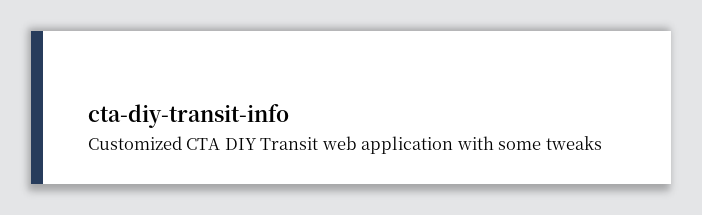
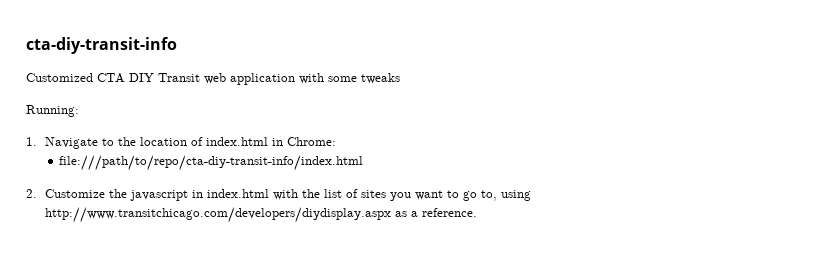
+ Running:
+ 1. Navigate to the location of index.html in Chrome:
+ file:///path/to/repo/cta-diy-transit-info/index.html
+ 2. Customize the javascript in index.html with the list of sites you want to go to, using http://www.transitchicago.com/developers/diydisplay.aspx as a reference.

